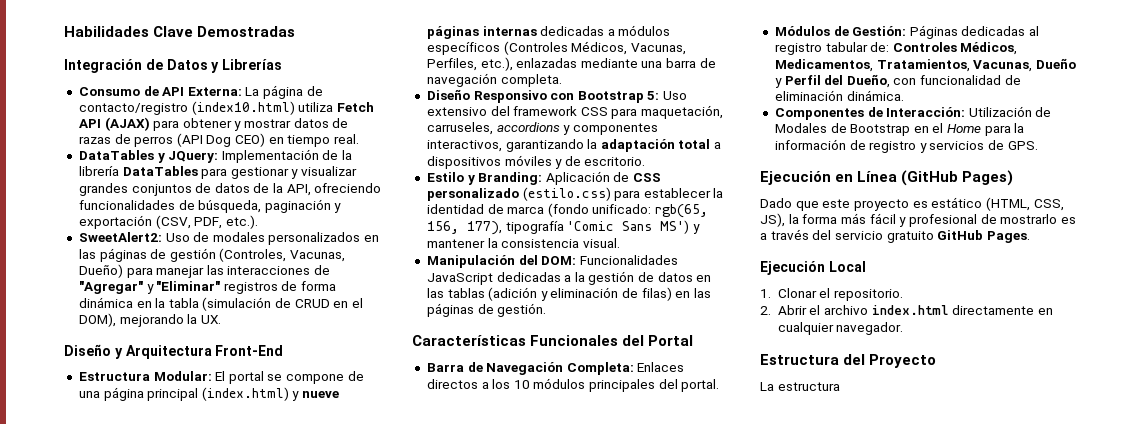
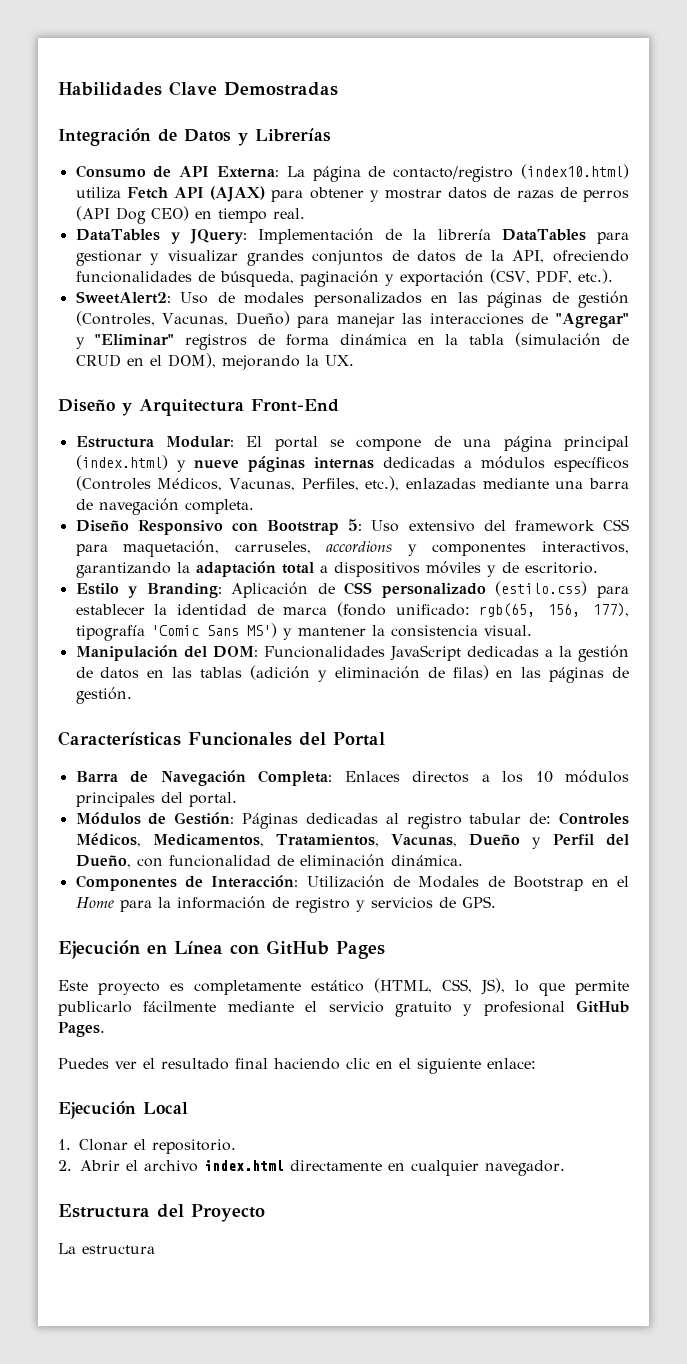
- Ejecución en Línea (GitHub Pages)
- Dado que este proyecto es estático (HTML, CSS, JS), la forma más fácil y profesional de mostrarlo es a través del servicio gratuito GitHub Pages.
+ Ejecución en Línea con GitHub Pages
+ Este proyecto es completamente estático (HTML, CSS, JS), lo que permite publicarlo fácilmente mediante el servicio gratuito y profesional GitHub Pages.
+ Puedes ver el resultado final haciendo clic en el siguiente enlace:

